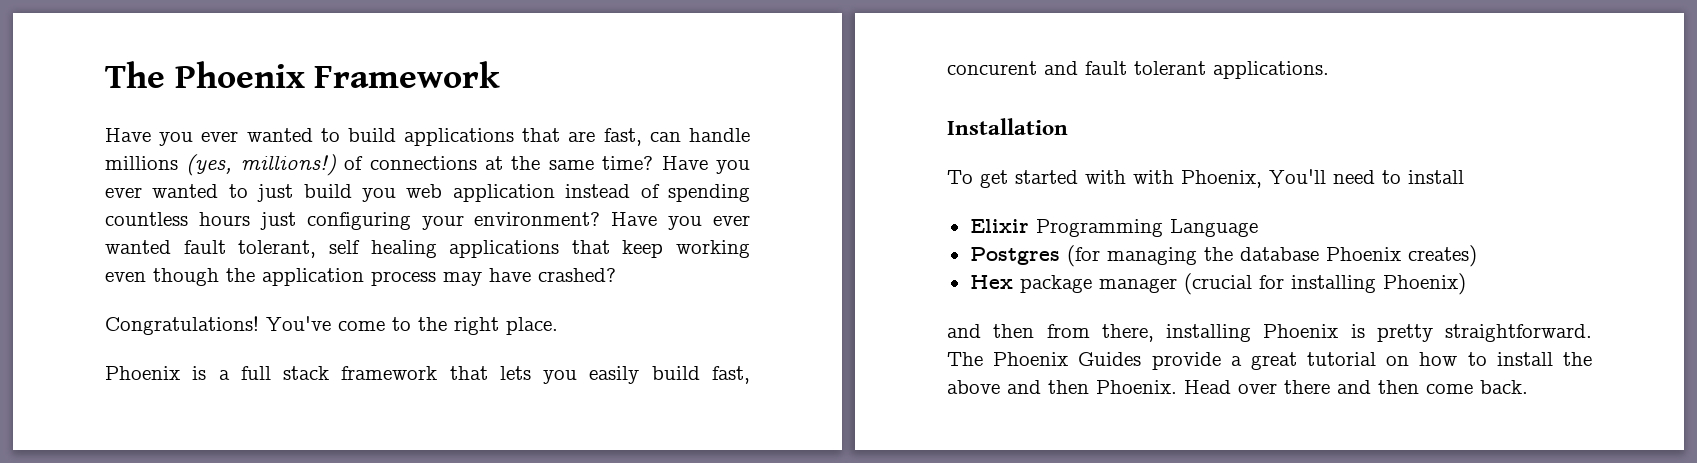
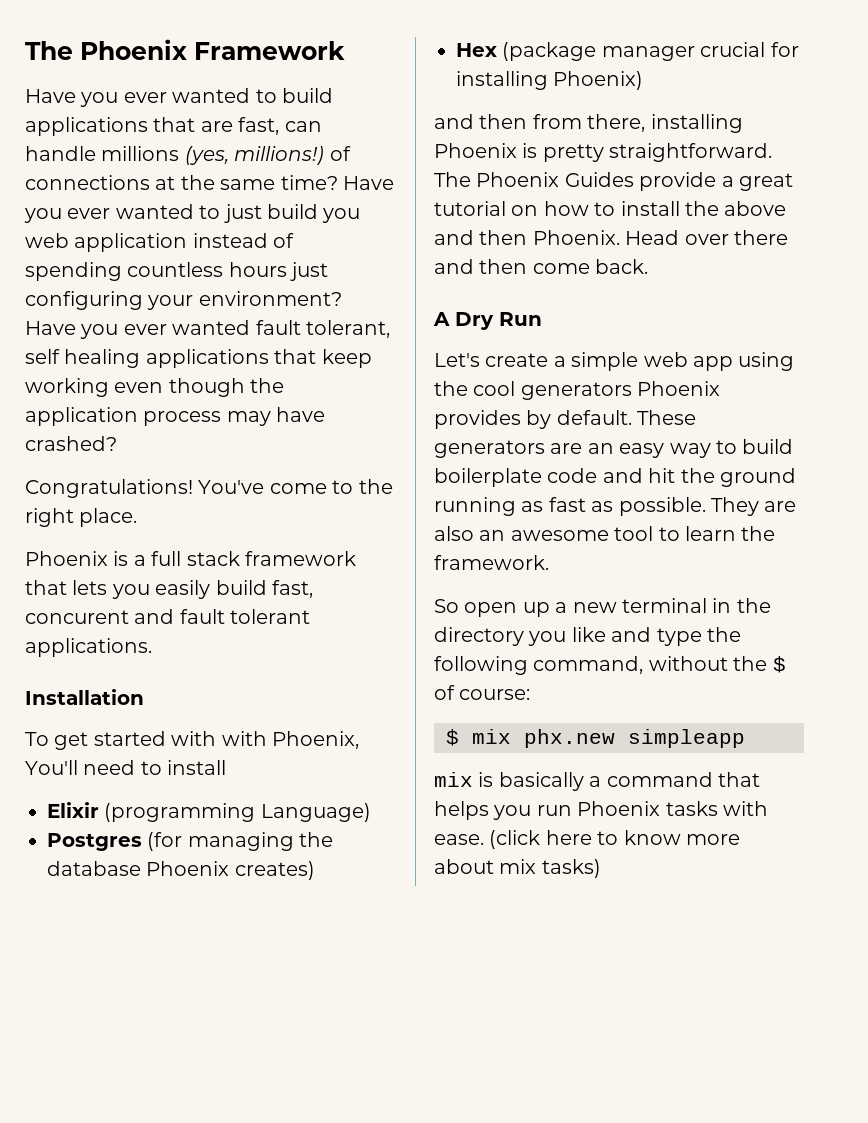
- Elixir Programming Language
+ Elixir (programming Language)
- Hex package manager (crucial for installing Phoenix)
+ Hex (package manager crucial for installing Phoenix)
+ A Dry Run
+ Let's create a simple web app using the cool generators Phoenix provides by default. These generators are an easy way to build boilerplate code and hit the ground running as fast as possible. They are also an awesome tool to learn the framework.
+ So open up a new terminal in the directory you like and type the following command, without the $ of course:
+ $ mix phx.new simpleapp
+ mix is basically a command that helps you run Phoenix tasks with ease. (click here to know more about mix tasks)

